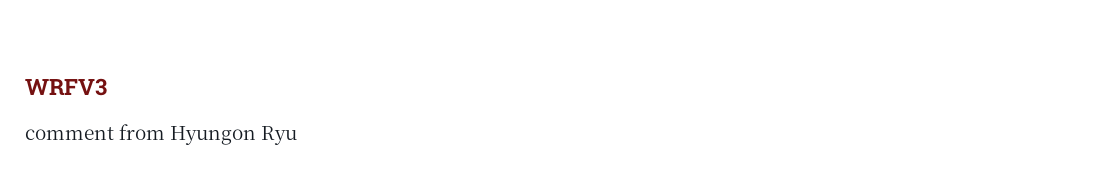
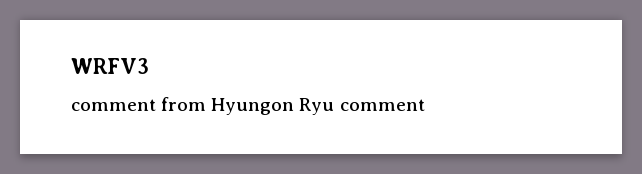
- comment from Hyungon Ryu
+ comment from Hyungon Ryu comment

